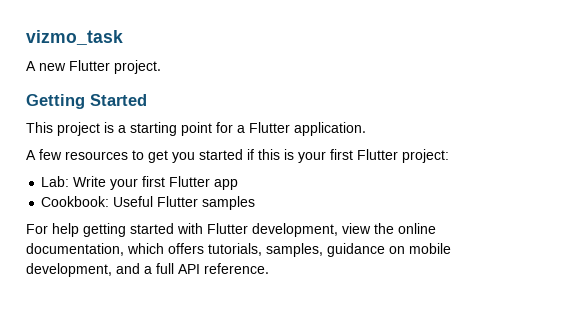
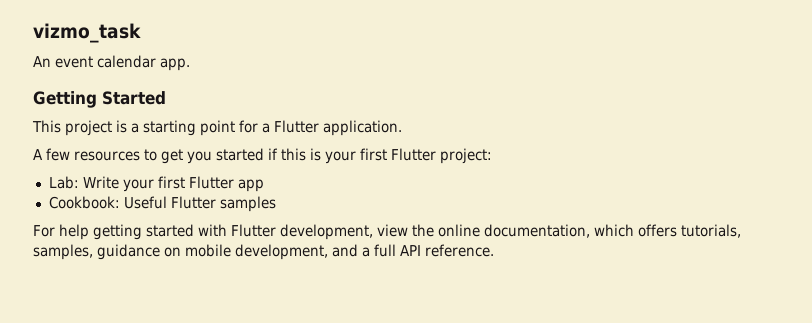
- A new Flutter project.
+ An event calendar app.

